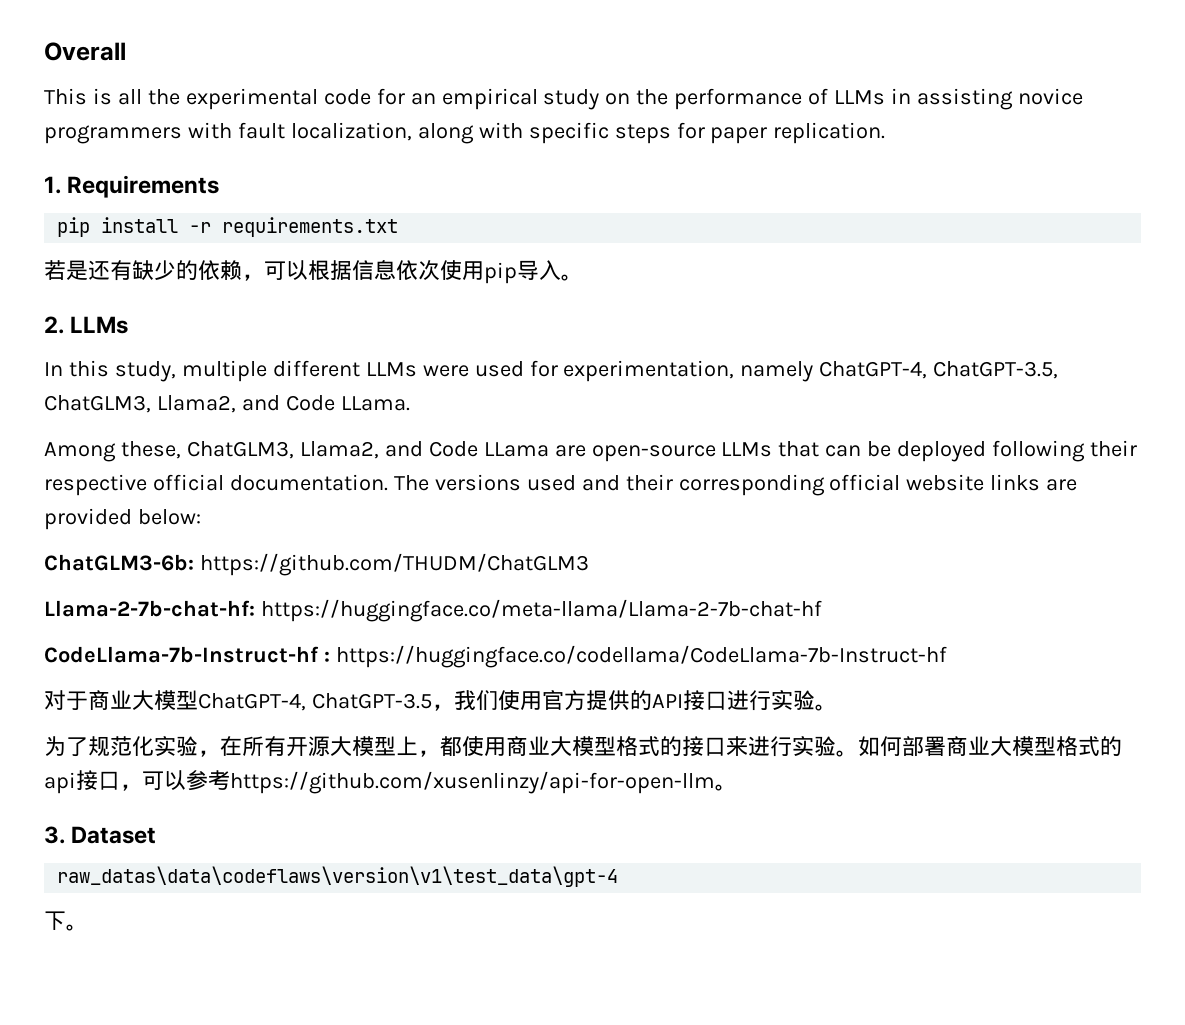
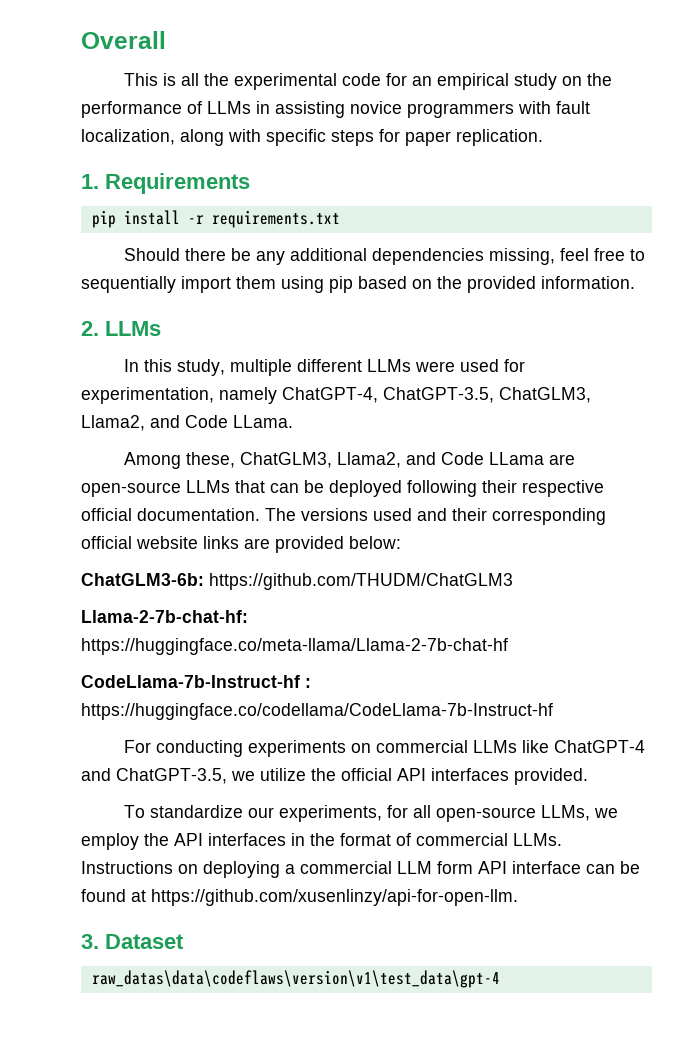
- 若是还有缺少的依赖，可以根据信息依次使用pip导入。
+ Should there be any additional dependencies missing, feel free to sequentially import them using pip based on the provided information.
- 对于商业大模型ChatGPT-4, ChatGPT-3.5，我们使用官方提供的API接口进行实验。
- 为了规范化实验，在所有开源大模型上，都使用商业大模型格式的接口来进行实验。如何部署商业大模型格式的api接口，可以参考https://github.com/xusenlinzy/api-for-open-llm。
+ For conducting experiments on commercial LLMs like ChatGPT-4 and ChatGPT-3.5, we utilize the official API interfaces provided.
+ To standardize our experiments, for all open-source LLMs, we employ the API interfaces in the format of commercial LLMs. Instructions on deploying a commercial LLM form API interface can be found at https://github.com/xusenlinzy/api-for-open-llm.
- 下。

